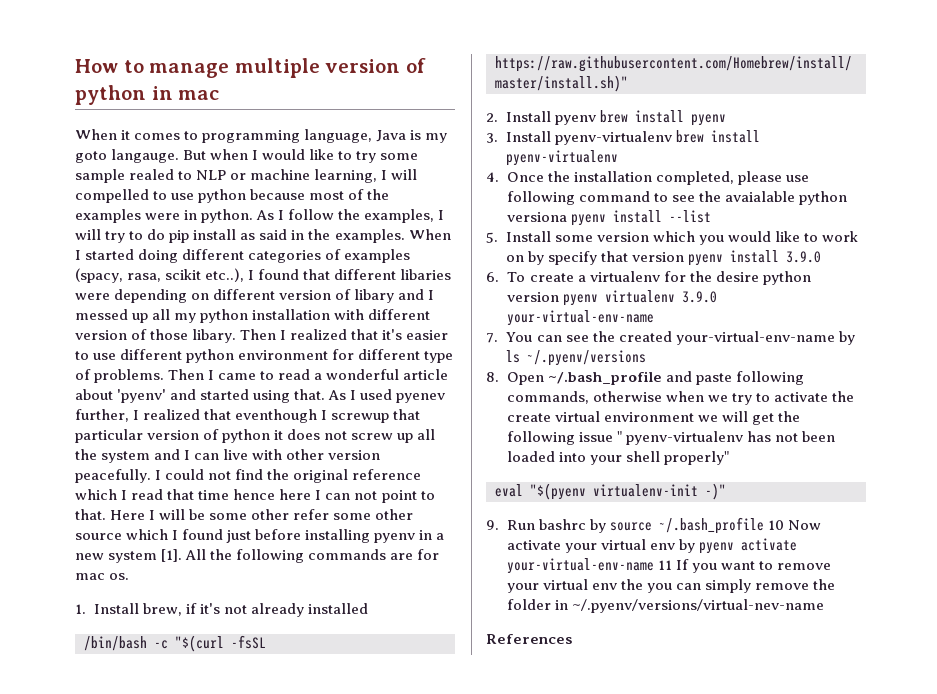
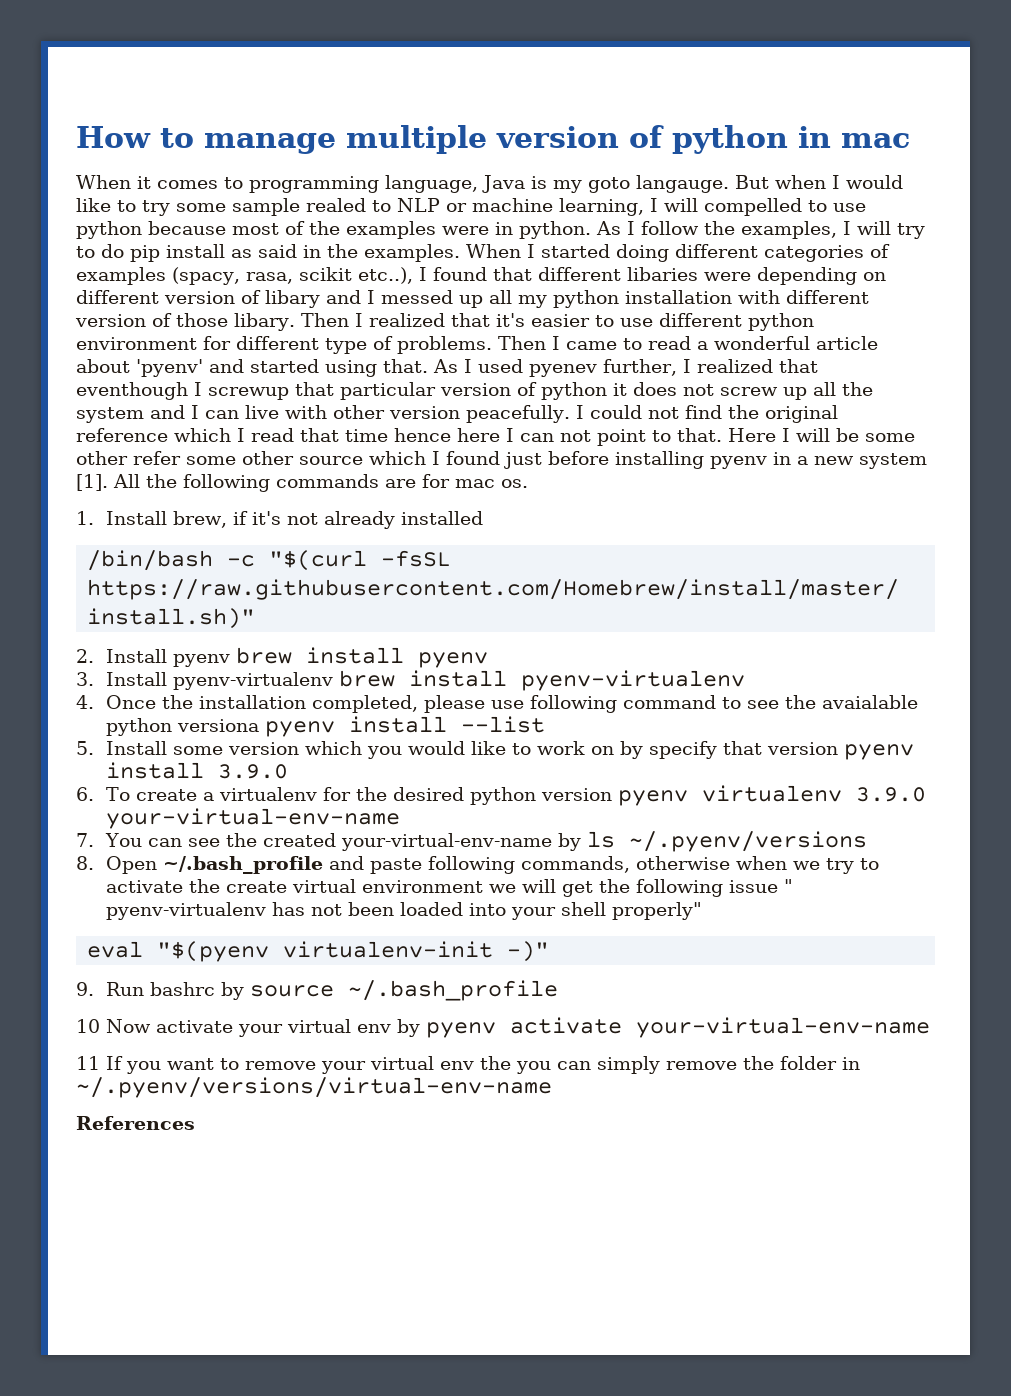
- 6. To create a virtualenv for the desire python version pyenv virtualenv 3.9.0 your-virtual-env-name
+ 6. To create a virtualenv for the desired python version pyenv virtualenv 3.9.0 your-virtual-env-name
- 9. Run bashrc by source ~/.bash_profile 10 Now activate your virtual env by pyenv activate your-virtual-env-name 11 If you want to remove your virtual env the you can simply remove the folder in ~/.pyenv/versions/virtual-nev-name
+ 9. Run bashrc by source ~/.bash_profile
+ 10 Now activate your virtual env by pyenv activate your-virtual-env-name
+ 11 If you want to remove your virtual env the you can simply remove the folder in ~/.pyenv/versions/virtual-env-name

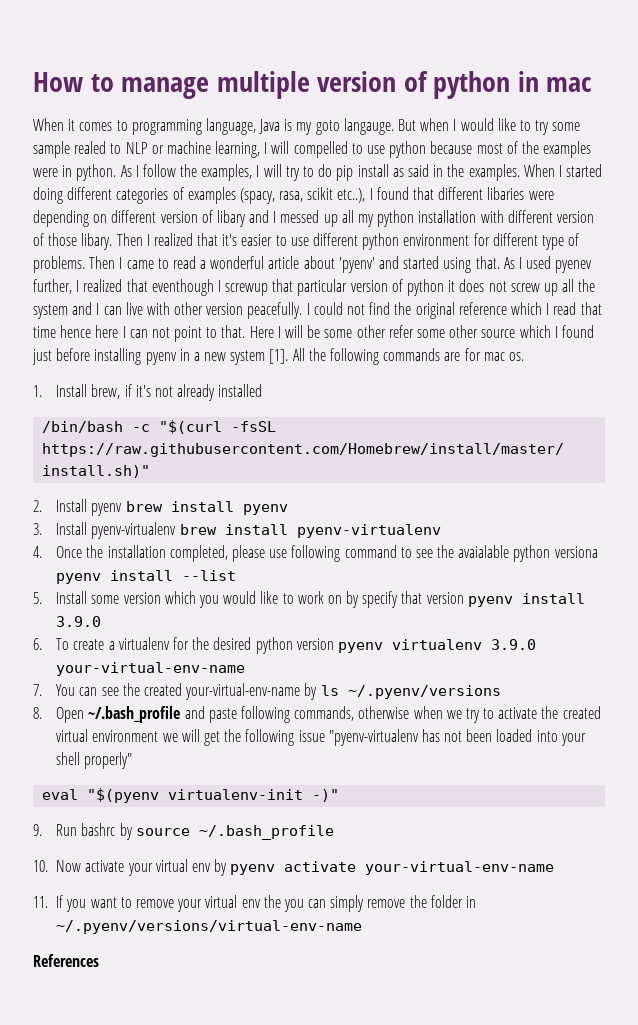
- 8. Open ~/.bash_profile and paste following commands, otherwise when we try to activate the create virtual environment we will get the following issue " pyenv-virtualenv has not been loaded into your shell properly"
+ 8. Open ~/.bash_profile and paste following commands, otherwise when we try to activate the created virtual environment we will get the following issue "pyenv-virtualenv has not been loaded into your shell properly"
- 10 Now activate your virtual env by pyenv activate your-virtual-env-name
+ 10. Now activate your virtual env by pyenv activate your-virtual-env-name
- 11 If you want to remove your virtual env the you can simply remove the folder in ~/.pyenv/versions/virtual-env-name
+ 11. If you want to remove your virtual env the you can simply remove the folder in ~/.pyenv/versions/virtual-env-name

